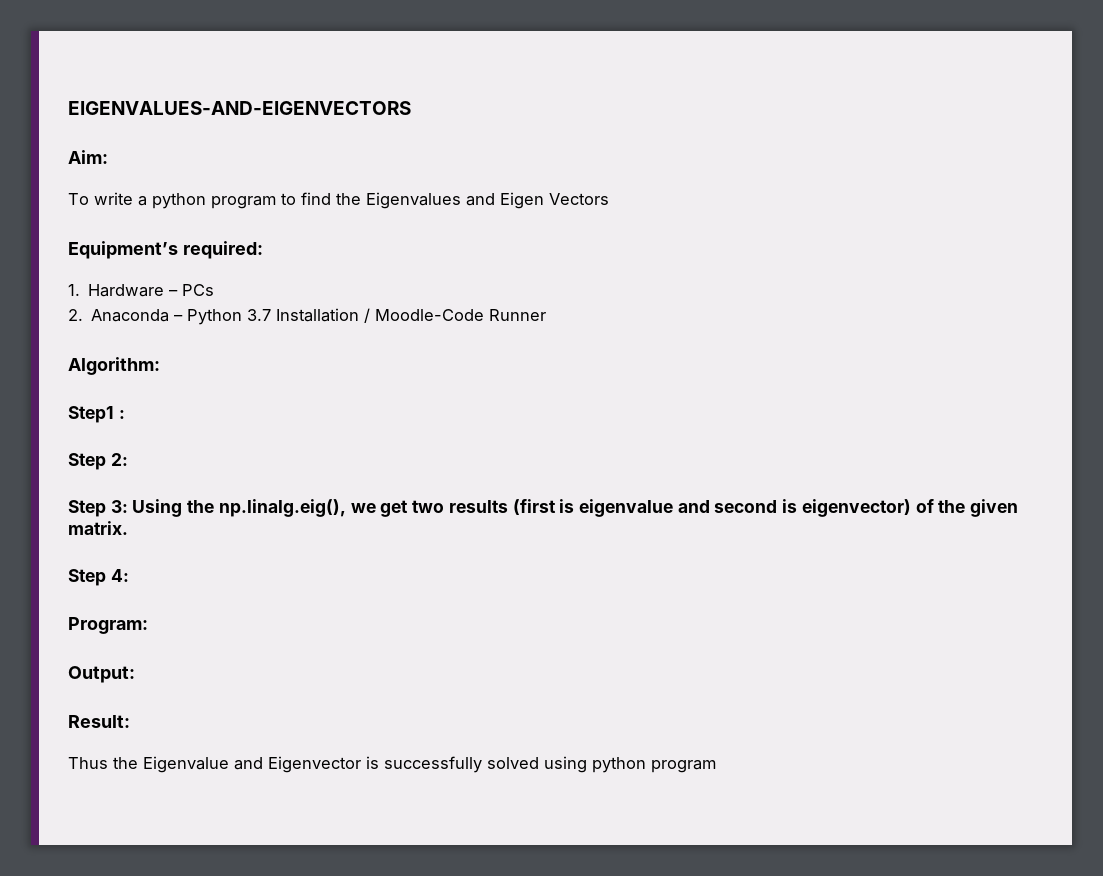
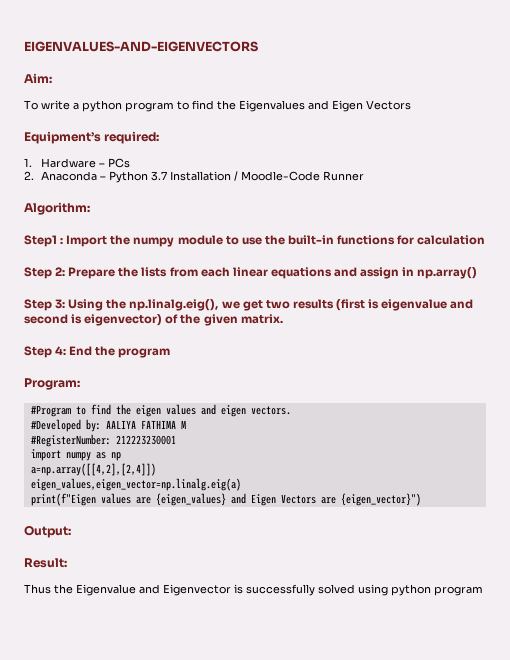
- Step1 :
- Step 2:
+ Step1 : Import the numpy module to use the built-in functions for calculation
+ Step 2: Prepare the lists from each linear equations and assign in np.array()
- Step 4:
+ Step 4: End the program
  Program:
+ #Program to find the eigen values and eigen vectors.
+ #Developed by: AALIYA FATHIMA M
+ #RegisterNumber: 212223230001
+ import numpy as np
+ a=np.array([[4,2],[2,4]])
+ eigen_values,eigen_vector=np.linalg.eig(a)
+ print(f"Eigen values are {eigen_values} and Eigen Vectors are {eigen_vector}")

